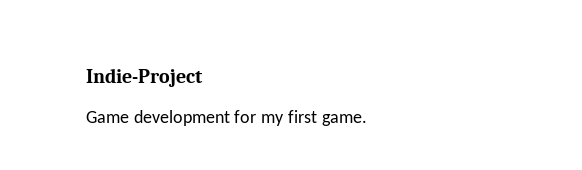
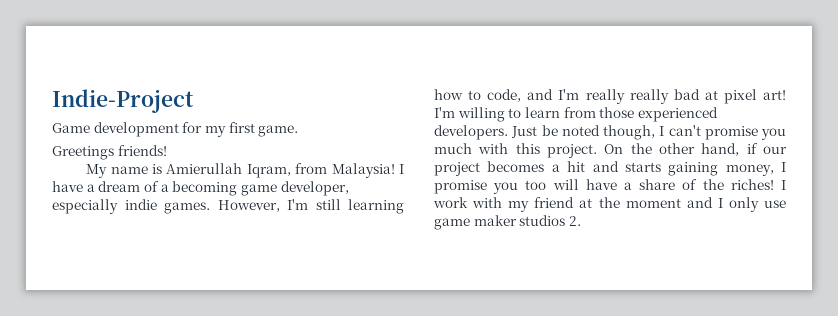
+ Greetings friends!
+ My name is Amierullah Iqram, from Malaysia! I have a dream of a becoming game developer, especially indie games. However, I'm still learning how to code, and I'm really really bad at pixel art! I'm willing to learn from those experienced developers. Just be noted though, I can't promise you much with this project. On the other hand, if our project becomes a hit and starts gaining money, I promise you too will have a share of the riches! I work with my friend at the moment and I only use game maker studios 2.

